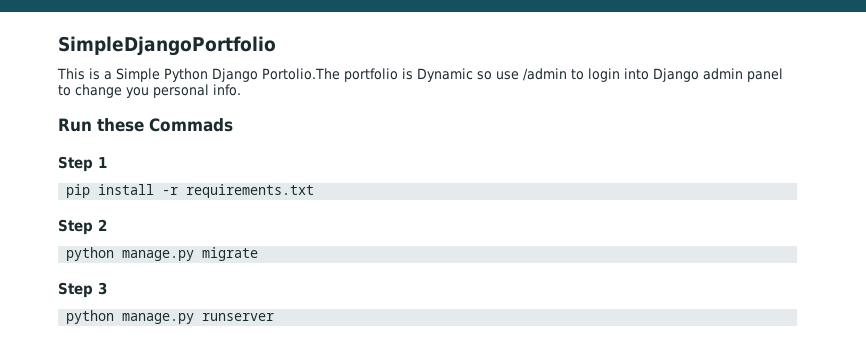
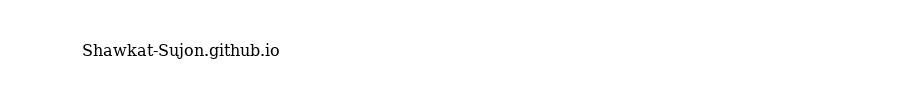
- SimpleDjangoPortfolio
- This is a Simple Python Django Portolio.The portfolio is Dynamic so use /admin to login into Django admin panel to change you personal info.
- Run these Commads
- Step 1
- pip install -r requirements.txt
- Step 2
- python manage.py migrate
- Step 3
- python manage.py runserver
+ Shawkat-Sujon.github.io

